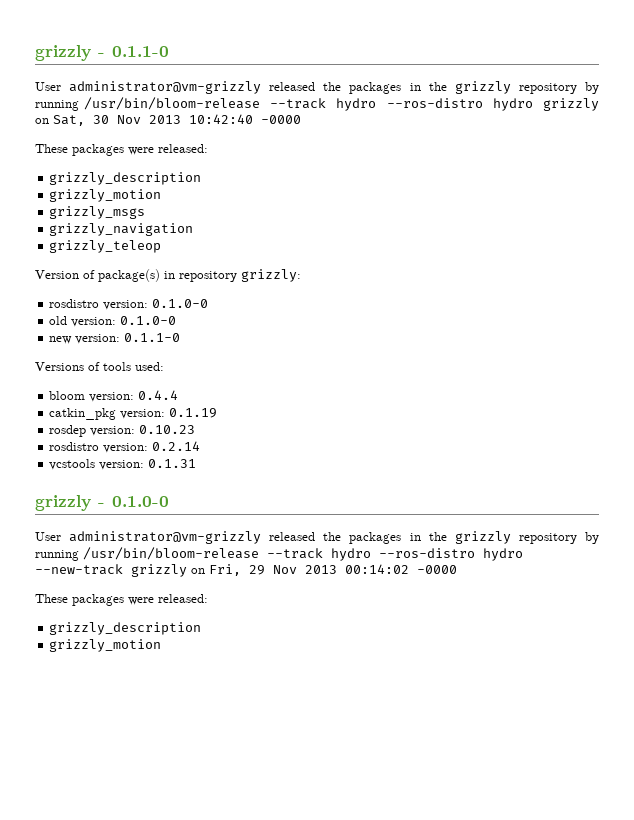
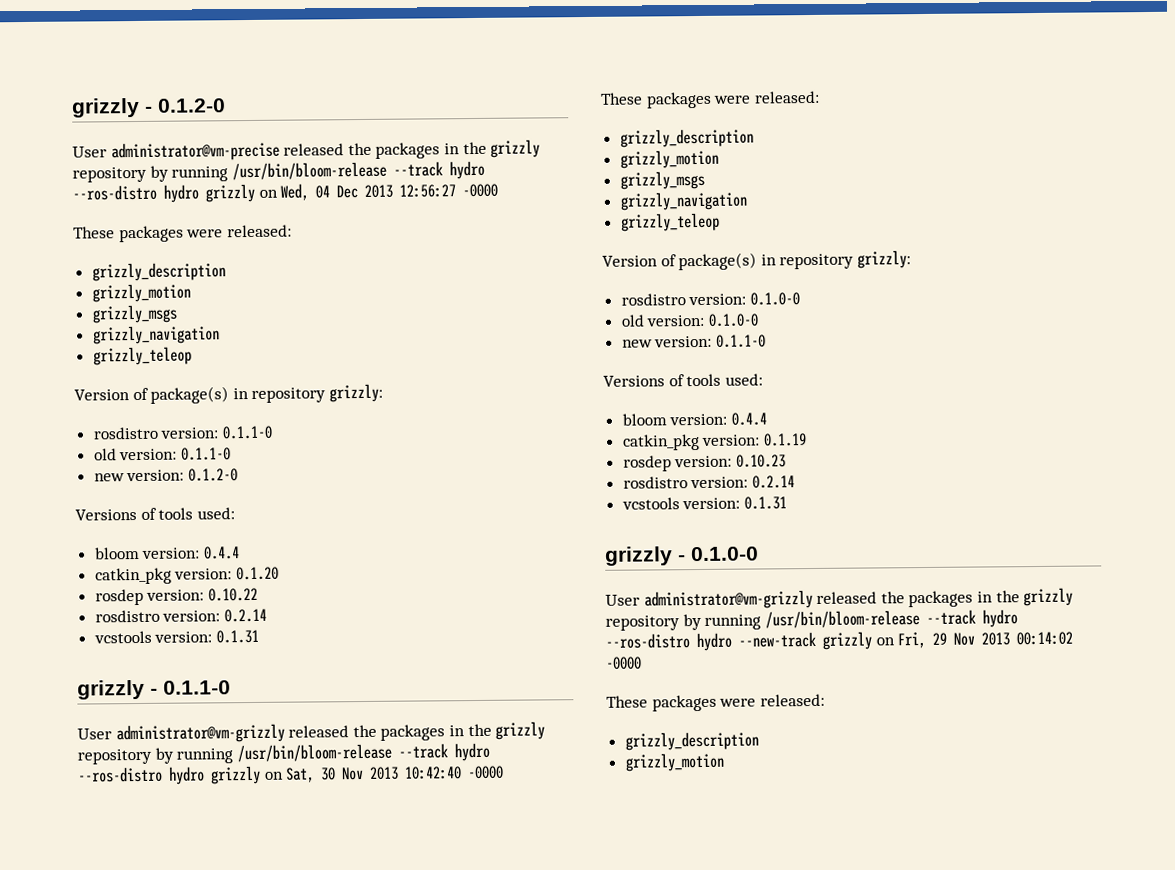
+ grizzly - 0.1.2-0
+ User administrator@vm-precise released the packages in the grizzly repository by running /usr/bin/bloom-release --track hydro --ros-distro hydro grizzly on Wed, 04 Dec 2013 12:56:27 -0000
+ These packages were released:
+ grizzly_description
+ grizzly_motion
+ grizzly_msgs
+ grizzly_navigation
+ grizzly_teleop
+ Version of package(s) in repository grizzly:
+ rosdistro version: 0.1.1-0
+ old version: 0.1.1-0
+ new version: 0.1.2-0
+ Versions of tools used:
+ bloom version: 0.4.4
+ catkin_pkg version: 0.1.20
+ rosdep version: 0.10.22
+ rosdistro version: 0.2.14
+ vcstools version: 0.1.31

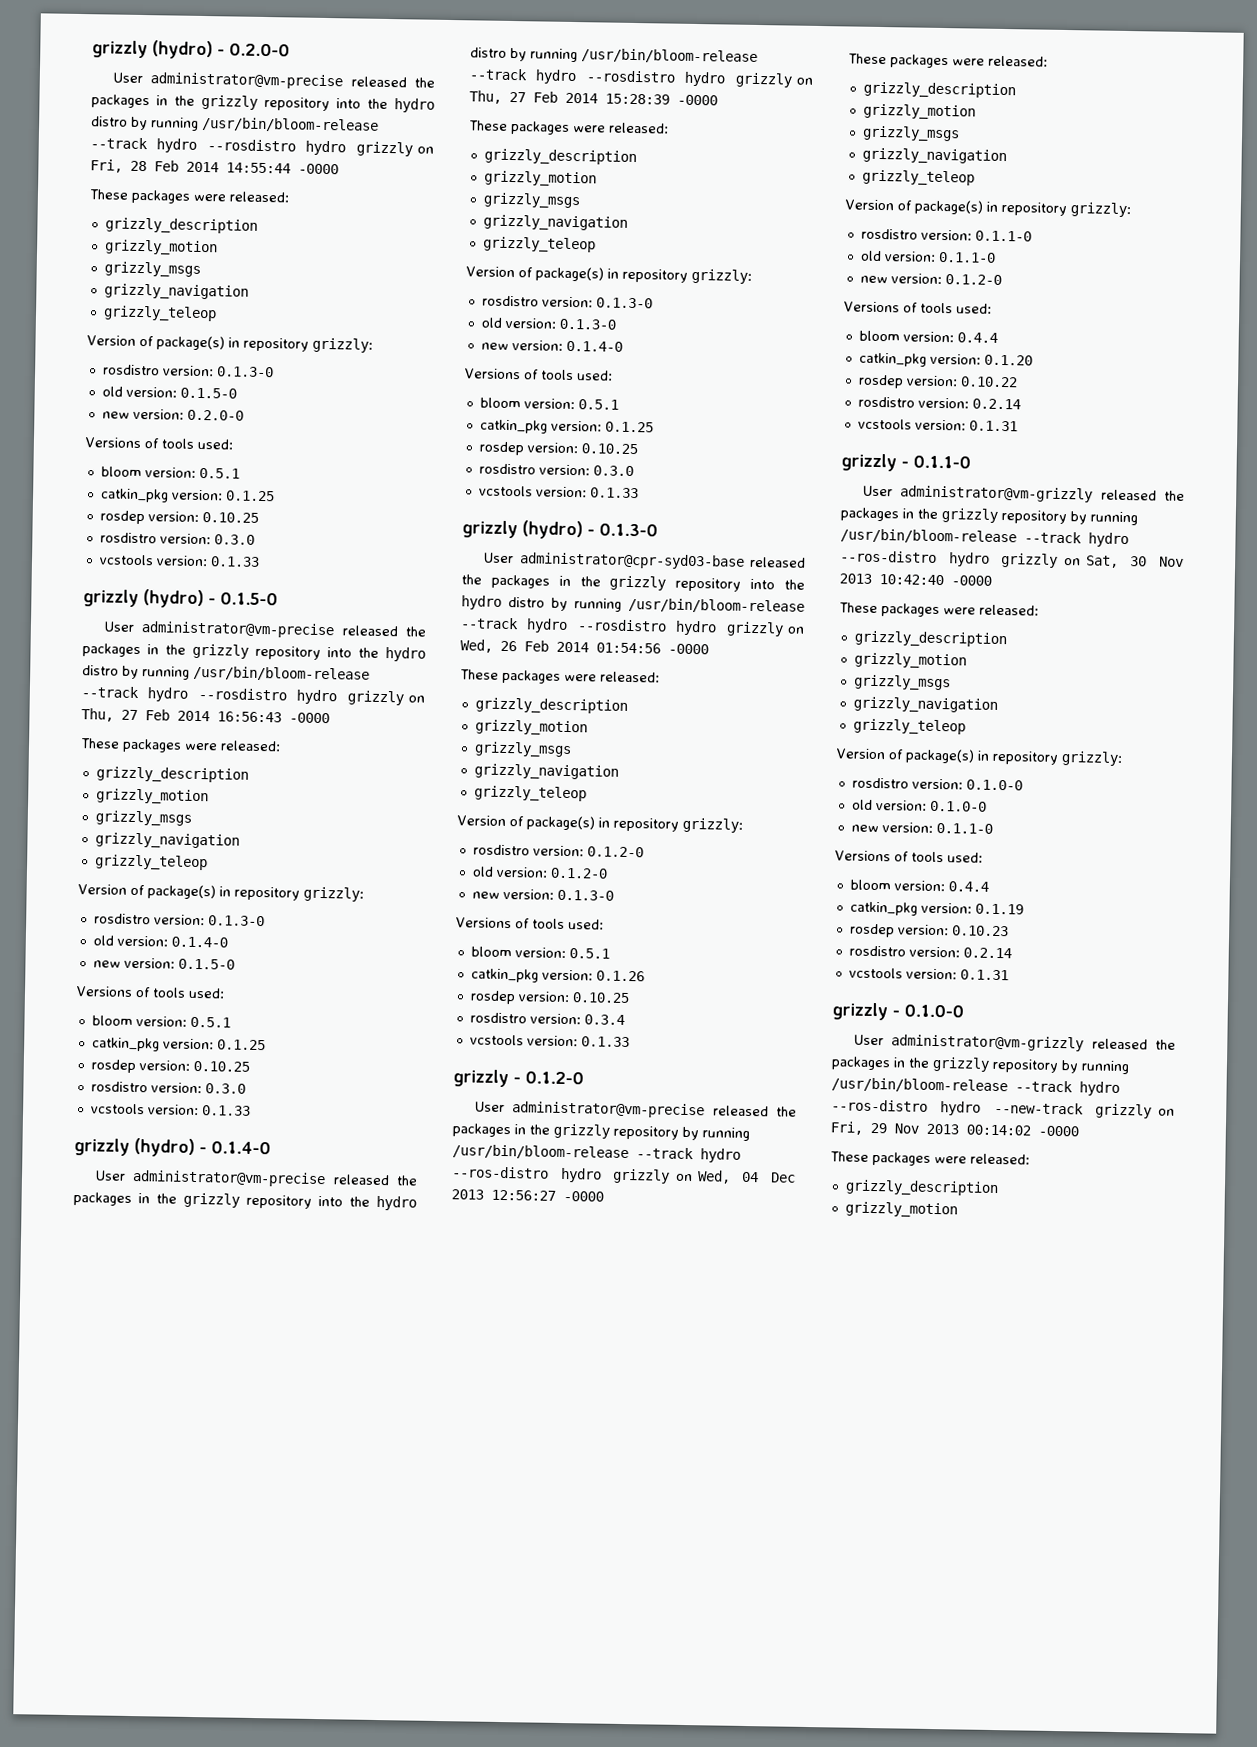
+ grizzly (hydro) - 0.2.0-0
+ User administrator@vm-precise released the packages in the grizzly repository into the hydro distro by running /usr/bin/bloom-release --track hydro --rosdistro hydro grizzly on Fri, 28 Feb 2014 14:55:44 -0000
+ These packages were released:
+ grizzly_description
+ grizzly_motion
+ grizzly_msgs
+ grizzly_navigation
+ grizzly_teleop
+ Version of package(s) in repository grizzly:
+ rosdistro version: 0.1.3-0
+ old version: 0.1.5-0
+ new version: 0.2.0-0
+ Versions of tools used:
+ bloom version: 0.5.1
+ catkin_pkg version: 0.1.25
+ rosdep version: 0.10.25
+ rosdistro version: 0.3.0
+ vcstools version: 0.1.33
+ grizzly (hydro) - 0.1.5-0
+ User administrator@vm-precise released the packages in the grizzly repository into the hydro distro by running /usr/bin/bloom-release --track hydro --rosdistro hydro grizzly on Thu, 27 Feb 2014 16:56:43 -0000
+ These packages were released:
+ grizzly_description
+ grizzly_motion
+ grizzly_msgs
+ grizzly_navigation
+ grizzly_teleop
+ Version of package(s) in repository grizzly:
+ rosdistro version: 0.1.3-0
+ old version: 0.1.4-0
+ new version: 0.1.5-0
+ Versions of tools used:
+ bloom version: 0.5.1
+ catkin_pkg version: 0.1.25
+ rosdep version: 0.10.25
+ rosdistro version: 0.3.0
+ vcstools version: 0.1.33
+ grizzly (hydro) - 0.1.4-0
+ User administrator@vm-precise released the packages in the grizzly repository into the hydro distro by running /usr/bin/bloom-release --track hydro --rosdistro hydro grizzly on Thu, 27 Feb 2014 15:28:39 -0000
+ These packages were released:
+ grizzly_description
+ grizzly_motion
+ grizzly_msgs
+ grizzly_navigation
+ grizzly_teleop
+ Version of package(s) in repository grizzly:
+ rosdistro version: 0.1.3-0
+ old version: 0.1.3-0
+ new version: 0.1.4-0
+ Versions of tools used:
+ bloom version: 0.5.1
+ catkin_pkg version: 0.1.25
+ rosdep version: 0.10.25
+ rosdistro version: 0.3.0
+ vcstools version: 0.1.33
+ grizzly (hydro) - 0.1.3-0
+ User administrator@cpr-syd03-base released the packages in the grizzly repository into the hydro distro by running /usr/bin/bloom-release --track hydro --rosdistro hydro grizzly on Wed, 26 Feb 2014 01:54:56 -0000
+ These packages were released:
+ grizzly_description
+ grizzly_motion
+ grizzly_msgs
+ grizzly_navigation
+ grizzly_teleop
+ Version of package(s) in repository grizzly:
+ rosdistro version: 0.1.2-0
+ old version: 0.1.2-0
+ new version: 0.1.3-0
+ Versions of tools used:
+ bloom version: 0.5.1
+ catkin_pkg version: 0.1.26
+ rosdep version: 0.10.25
+ rosdistro version: 0.3.4
+ vcstools version: 0.1.33

